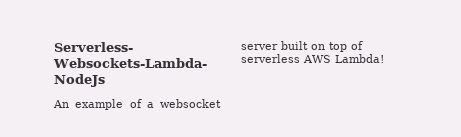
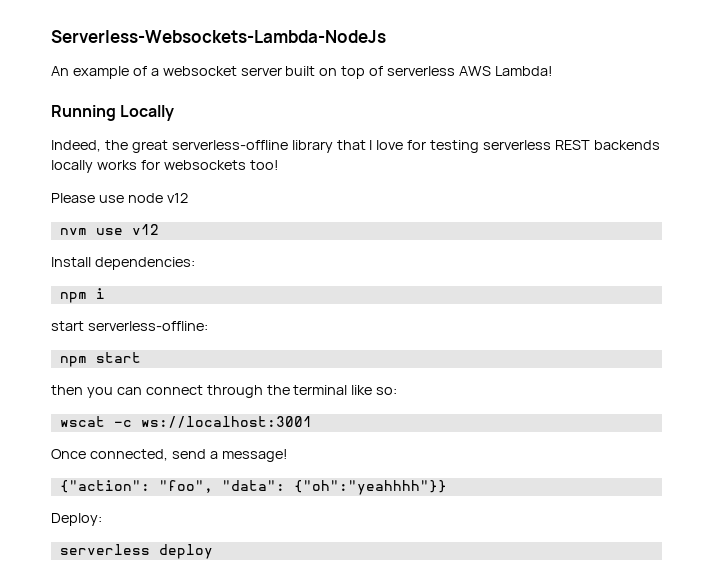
+ Running Locally
+ Indeed, the great serverless-offline library that I love for testing serverless REST backends locally works for websockets too!
+ Please use node v12
+ nvm use v12
+ Install dependencies:
+ npm i
+ start serverless-offline:
+ npm start
+ then you can connect through the terminal like so:
+ wscat -c ws://localhost:3001
+ Once connected, send a message!
+ {"action": "foo", "data": {"oh":"yeahhhh"}}
+ Deploy:
+ serverless deploy

